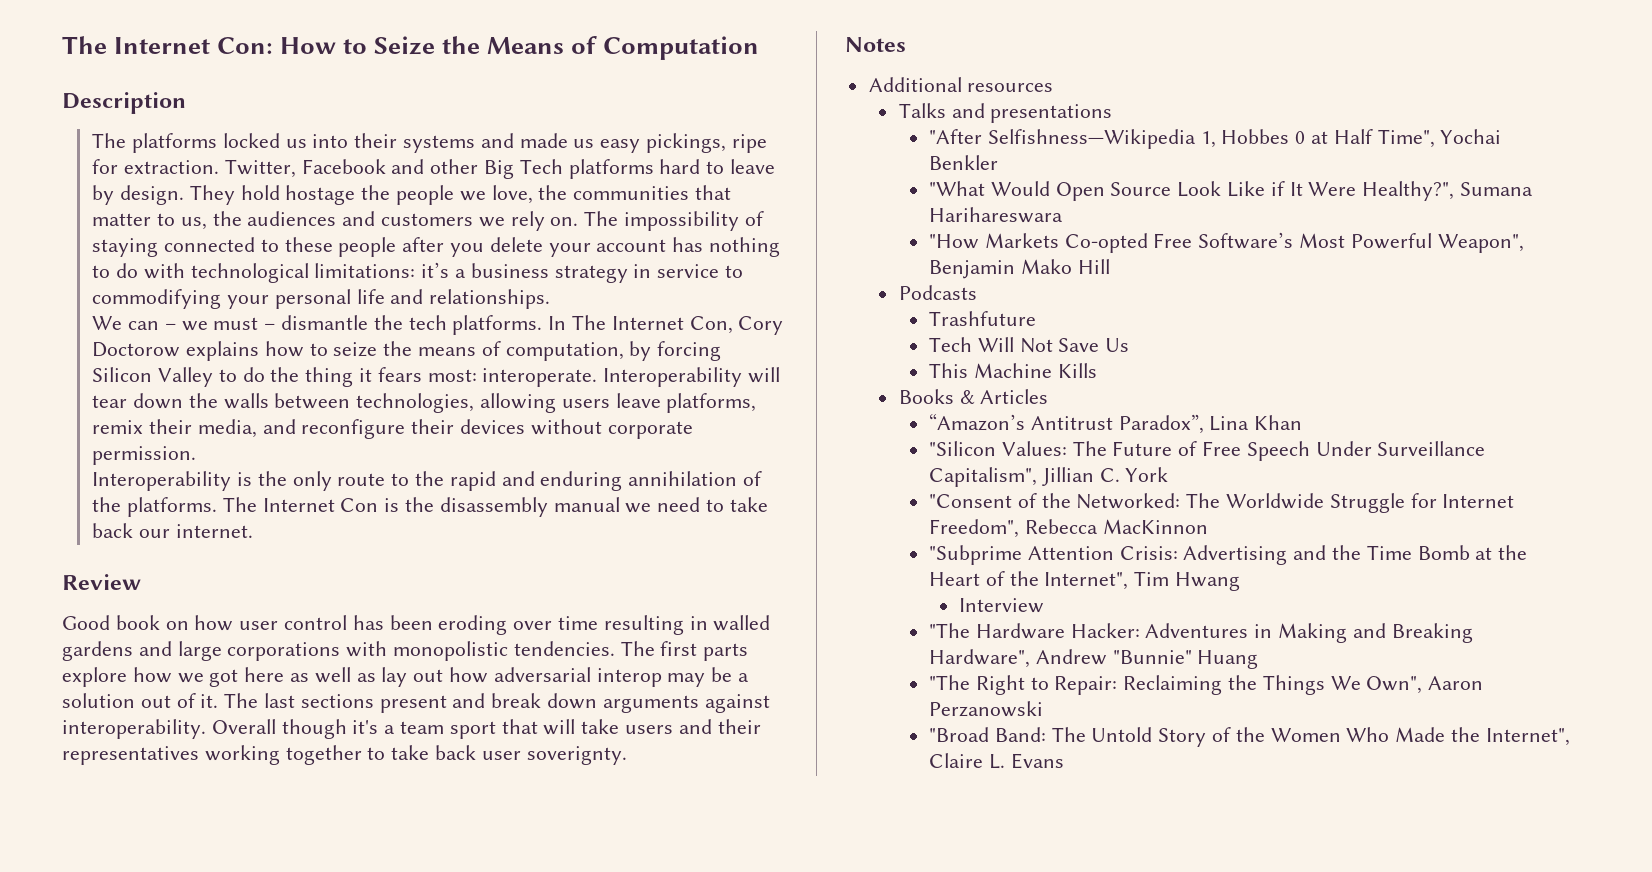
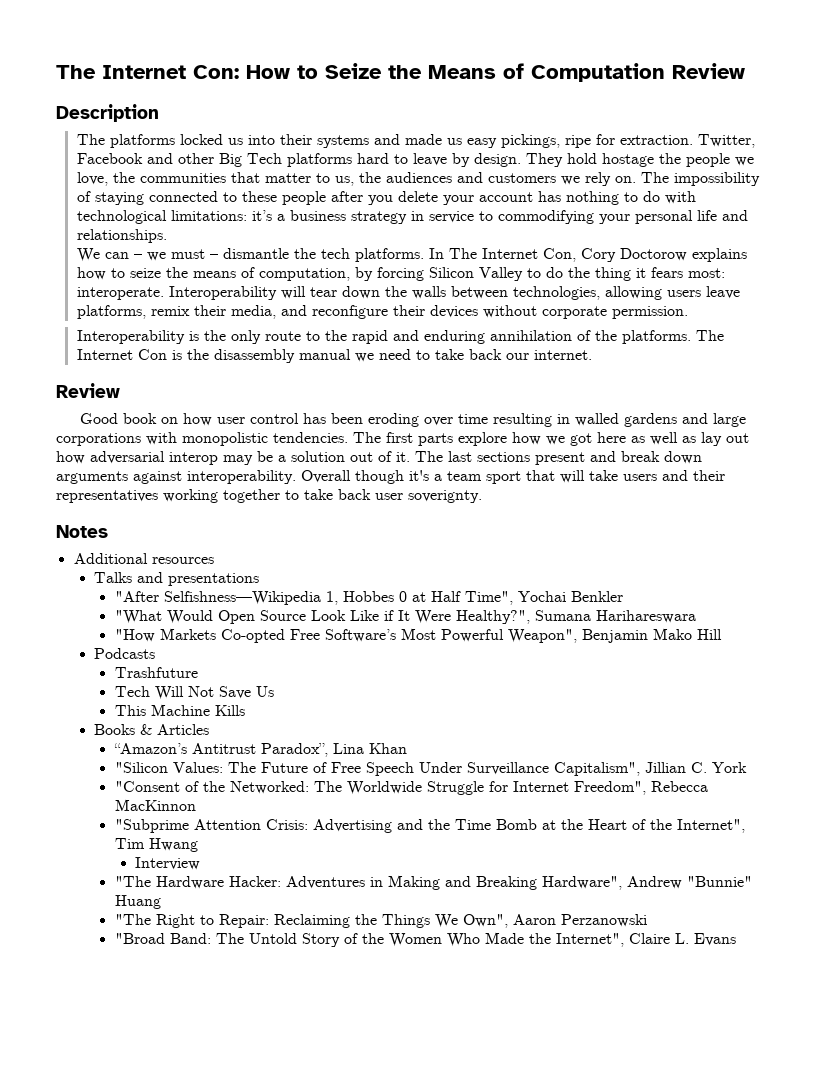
- The Internet Con: How to Seize the Means of Computation
+ The Internet Con: How to Seize the Means of Computation Review

